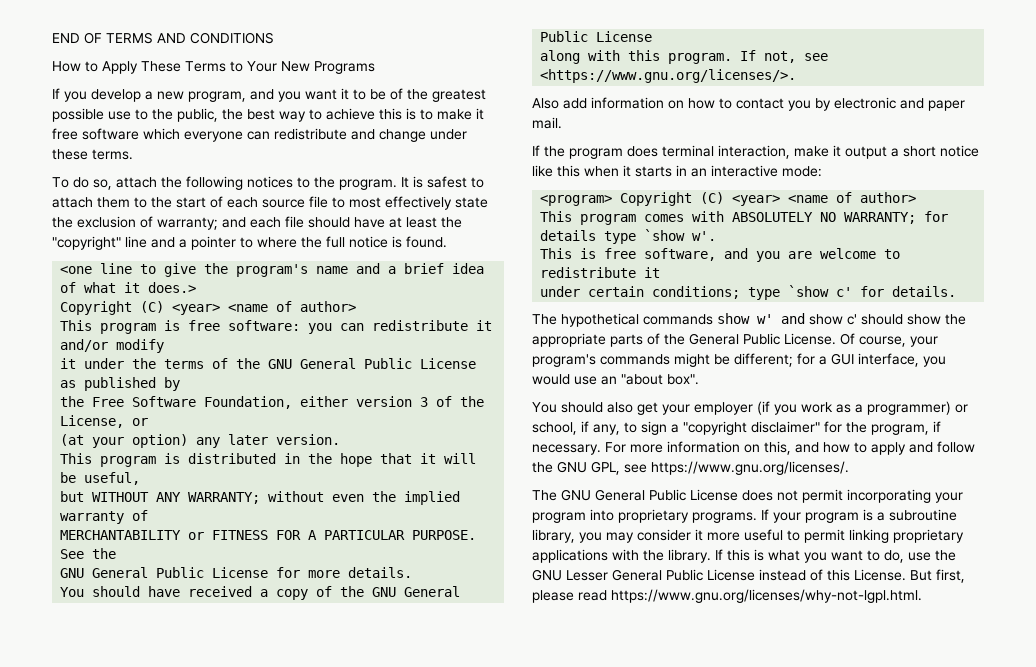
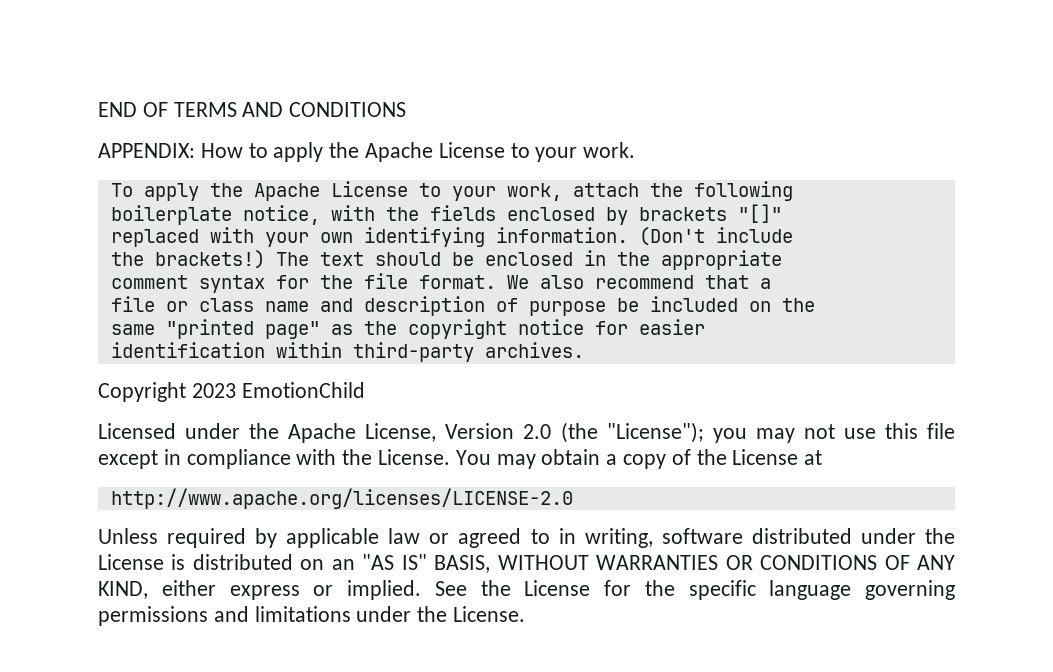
- How to Apply These Terms to Your New Programs
- If you develop a new program, and you want it to be of the greatest possible use to the public, the best way to achieve this is to make it free software which everyone can redistribute and change under these terms.
- To do so, attach the following notices to the program. It is safest to attach them to the start of each source file to most effectively state the exclusion of warranty; and each file should have at least the "copyright" line and a pointer to where the full notice is found.
- <one line to give the program's name and a brief idea of what it does.>
- Copyright (C) <year> <name of author>
- This program is free software: you can redistribute it and/or modify
- it under the terms of the GNU General Public License as published by
- the Free Software Foundation, either version 3 of the License, or
- (at your option) any later version.
- This program is distributed in the hope that it will be useful,
- but WITHOUT ANY WARRANTY; without even the implied warranty of
- MERCHANTABILITY or FITNESS FOR A PARTICULAR PURPOSE. See the
- GNU General Public License for more details.
- You should have received a copy of the GNU General Public License
- along with this program. If not, see <https://www.gnu.org/licenses/>.
- Also add information on how to contact you by electronic and paper mail.
- If the program does terminal interaction, make it output a short notice like this when it starts in an interactive mode:
- <program> Copyright (C) <year> <name of author>
- This program comes with ABSOLUTELY NO WARRANTY; for details type `show w'.
- This is free software, and you are welcome to redistribute it
- under certain conditions; type `show c' for details.
- The hypothetical commands show w' and show c' should show the appropriate parts of the General Public License. Of course, your program's commands might be different; for a GUI interface, you would use an "about box".
- You should also get your employer (if you work as a programmer) or school, if any, to sign a "copyright disclaimer" for the program, if necessary. For more information on this, and how to apply and follow the GNU GPL, see https://www.gnu.org/licenses/.
- The GNU General Public License does not permit incorporating your program into proprietary programs. If your program is a subroutine library, you may consider it more useful to permit linking proprietary applications with the library. If this is what you want to do, use the GNU Lesser General Public License instead of this License. But first, please read https://www.gnu.org/licenses/why-not-lgpl.html.
+ APPENDIX: How to apply the Apache License to your work.
+ To apply the Apache License to your work, attach the following
+ boilerplate notice, with the fields enclosed by brackets "[]"
+ replaced with your own identifying information. (Don't include
+ the brackets!) The text should be enclosed in the appropriate
+ comment syntax for the file format. We also recommend that a
+ file or class name and description of purpose be included on the
+ same "printed page" as the copyright notice for easier
+ identification within third-party archives.
+ Copyright 2023 EmotionChild
+ Licensed under the Apache License, Version 2.0 (the "License"); you may not use this file except in compliance with the License. You may obtain a copy of the License at
+ http://www.apache.org/licenses/LICENSE-2.0
+ Unless required by applicable law or agreed to in writing, software distributed under the License is distributed on an "AS IS" BASIS, WITHOUT WARRANTIES OR CONDITIONS OF ANY KIND, either express or implied. See the License for the specific language governing permissions and limitations under the License.

